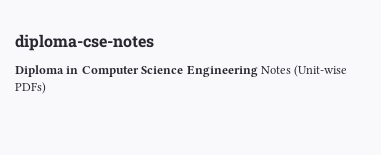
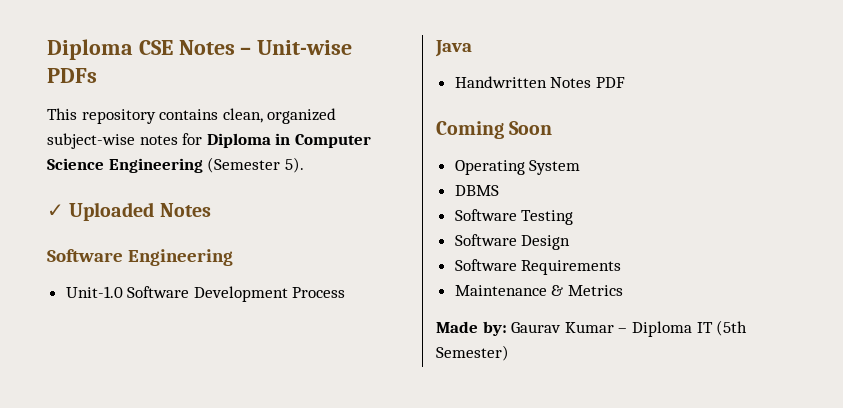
- diploma-cse-notes
- Diploma in Computer Science Engineering Notes (Unit-wise PDFs)
+ Diploma CSE Notes – Unit-wise PDFs
+ This repository contains clean, organized subject-wise notes for Diploma in Computer Science Engineering (Semester 5).
+ ✓ Uploaded Notes
+ Software Engineering
+ Unit-1.0 Software Development Process
+ Java
+ Handwritten Notes PDF
+ Coming Soon
+ Operating System
+ DBMS
+ Software Testing
+ Software Design
+ Software Requirements
+ Maintenance & Metrics
+ Made by: Gaurav Kumar – Diploma IT (5th Semester)

